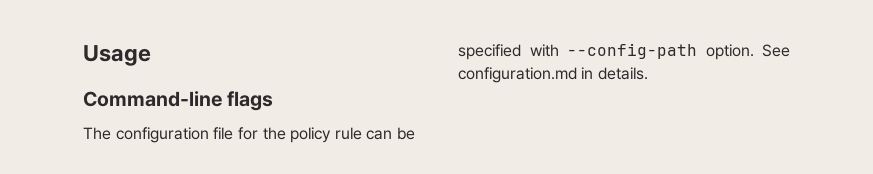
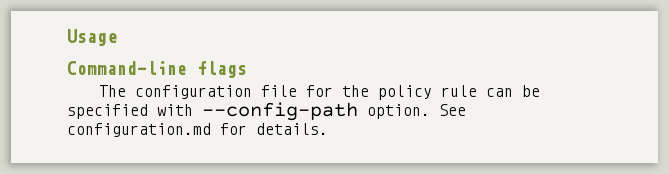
- See configuration.md in details.
+ See configuration.md for details.

